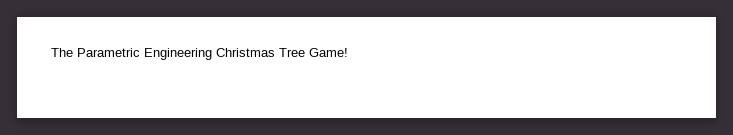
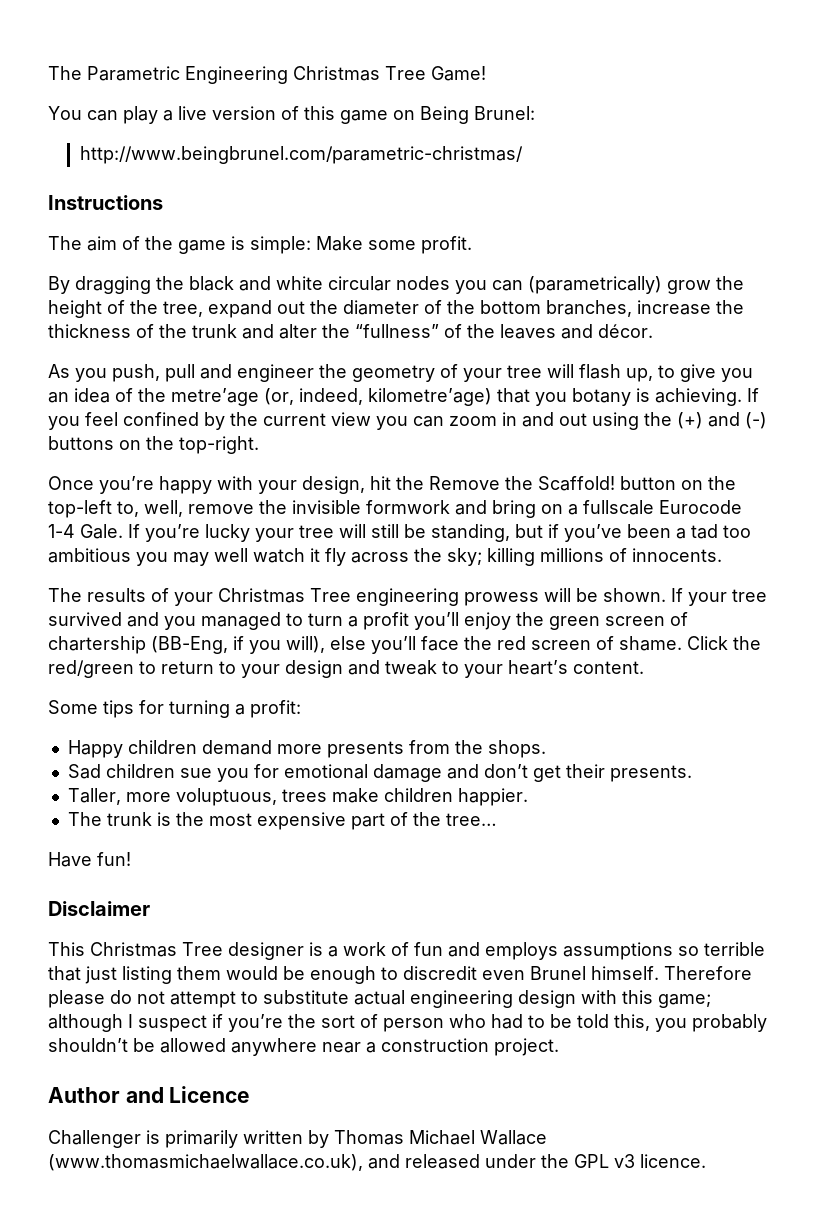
+ You can play a live version of this game on Being Brunel:
+ http://www.beingbrunel.com/parametric-christmas/
+ Instructions
+ The aim of the game is simple: Make some profit.
+ By dragging the black and white circular nodes you can (parametrically) grow the height of the tree, expand out the diameter of the bottom branches, increase the thickness of the trunk and alter the “fullness” of the leaves and décor.
+ As you push, pull and engineer the geometry of your tree will flash up, to give you an idea of the metre’age (or, indeed, kilometre’age) that you botany is achieving. If you feel confined by the current view you can zoom in and out using the (+) and (-) buttons on the top-right.
+ Once you’re happy with your design, hit the Remove the Scaffold! button on the top-left to, well, remove the invisible formwork and bring on a fullscale Eurocode 1-4 Gale. If you’re lucky your tree will still be standing, but if you’ve been a tad too ambitious you may well watch it fly across the sky; killing millions of innocents.
+ The results of your Christmas Tree engineering prowess will be shown. If your tree survived and you managed to turn a profit you’ll enjoy the green screen of chartership (BB-Eng, if you will), else you’ll face the red screen of shame. Click the red/green to return to your design and tweak to your heart’s content.
+ Some tips for turning a profit:
+ Happy children demand more presents from the shops.
+ Sad children sue you for emotional damage and don’t get their presents.
+ Taller, more voluptuous, trees make children happier.
+ The trunk is the most expensive part of the tree…
+ Have fun!
+ Disclaimer
+ This Christmas Tree designer is a work of fun and employs assumptions so terrible that just listing them would be enough to discredit even Brunel himself. Therefore please do not attempt to substitute actual engineering design with this game; although I suspect if you’re the sort of person who had to be told this, you probably shouldn’t be allowed anywhere near a construction project.
+ Author and Licence
+ Challenger is primarily written by Thomas Michael Wallace (www.thomasmichaelwallace.co.uk), and released under the GPL v3 licence.

